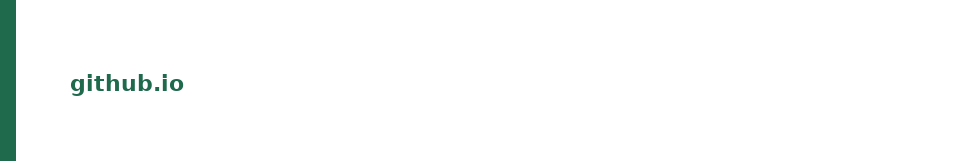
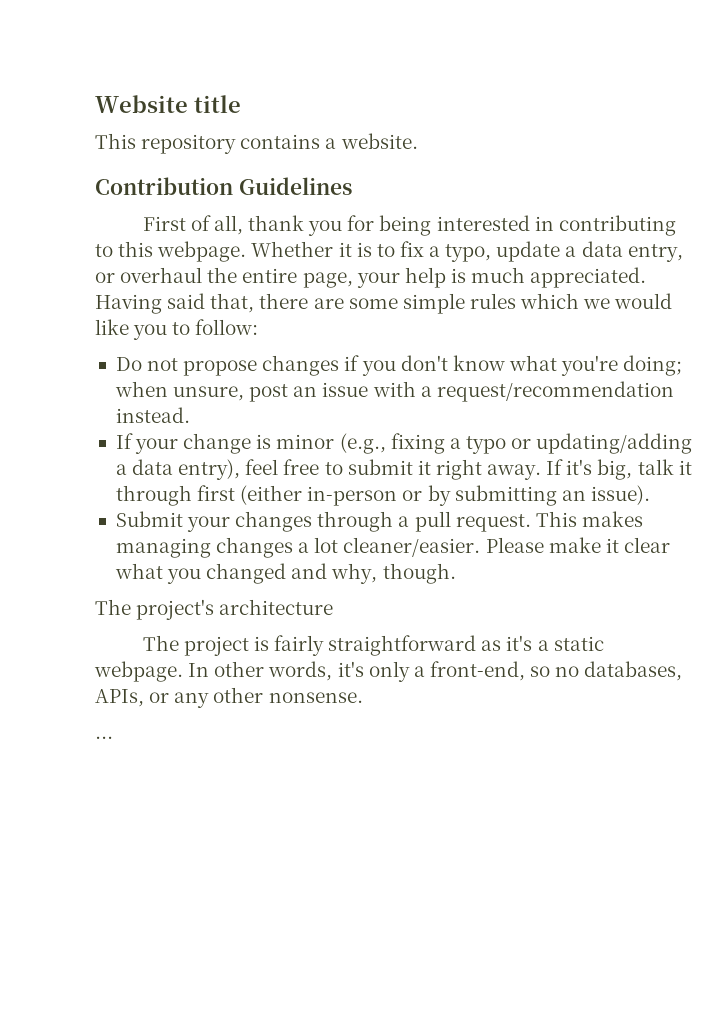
- github.io
+ Website title
+ This repository contains a website.
+ Contribution Guidelines
+ First of all, thank you for being interested in contributing to this webpage. Whether it is to fix a typo, update a data entry, or overhaul the entire page, your help is much appreciated. Having said that, there are some simple rules which we would like you to follow:
+ Do not propose changes if you don't know what you're doing; when unsure, post an issue with a request/recommendation instead.
+ If your change is minor (e.g., fixing a typo or updating/adding a data entry), feel free to submit it right away. If it's big, talk it through first (either in-person or by submitting an issue).
+ Submit your changes through a pull request. This makes managing changes a lot cleaner/easier. Please make it clear what you changed and why, though.
+ The project's architecture
+ The project is fairly straightforward as it's a static webpage. In other words, it's only a front-end, so no databases, APIs, or any other nonsense.
+ ...

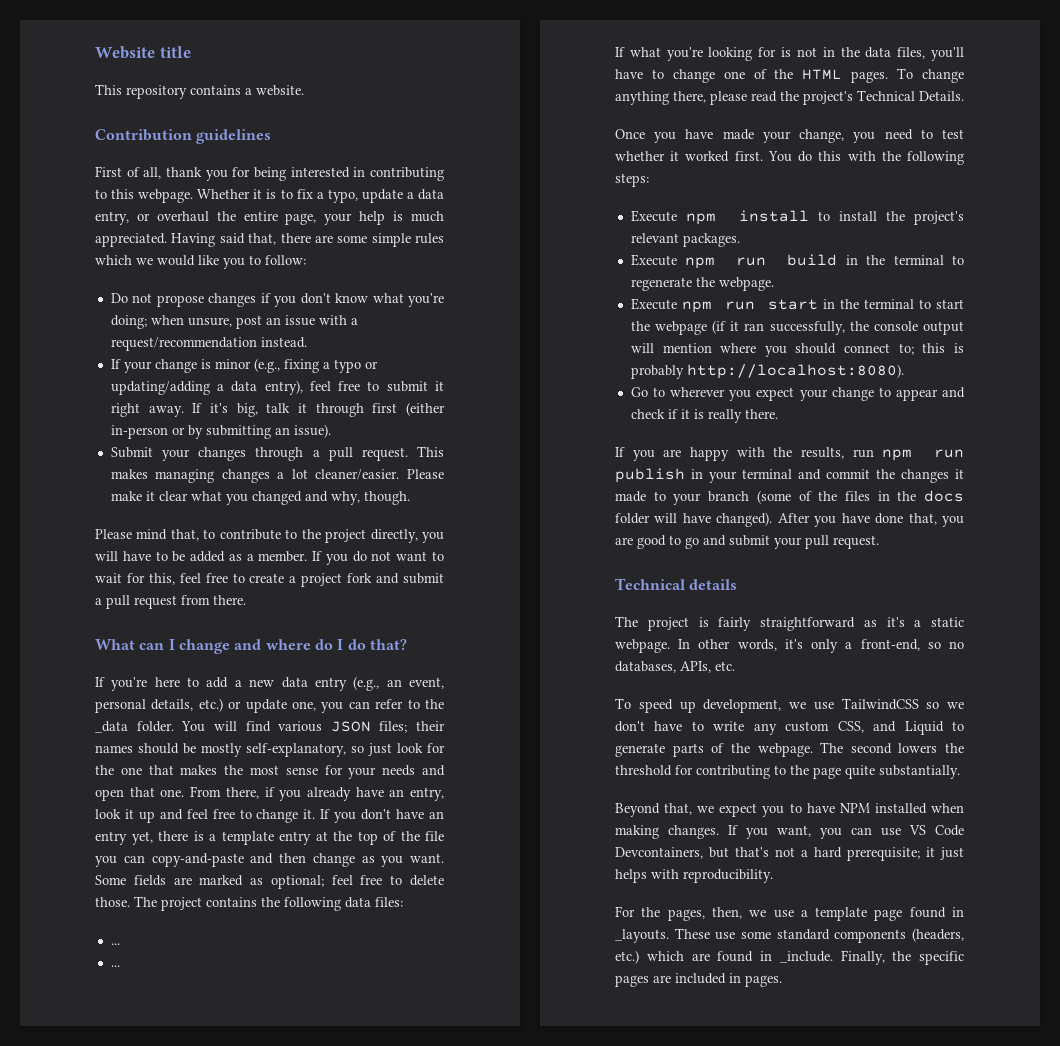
- Contribution Guidelines
+ Contribution guidelines
- The project's architecture
+ Please mind that, to contribute to the project directly, you will have to be added as a member. If you do not want to wait for this, feel free to create a project fork and submit a pull request from there.
+ What can I change and where do I do that?
+ If you're here to add a new data entry (e.g., an event, personal details, etc.) or update one, you can refer to the _data folder. You will find various JSON files; their names should be mostly self-explanatory, so just look for the one that makes the most sense for your needs and open that one. From there, if you already have an entry, look it up and feel free to change it. If you don't have an entry yet, there is a template entry at the top of the file you can copy-and-paste and then change as you want. Some fields are marked as optional; feel free to delete those. The project contains the following data files:
+ ...
+ ...
+ If what you're looking for is not in the data files, you'll have to change one of the HTML pages. To change anything there, please read the project's Technical Details.
+ Once you have made your change, you need to test whether it worked first. You do this with the following steps:
+ Execute npm install to install the project's relevant packages.
+ Execute npm run build in the terminal to regenerate the webpage.
+ Execute npm run start in the terminal to start the webpage (if it ran successfully, the console output will mention where you should connect to; this is probably http://localhost:8080).
+ Go to wherever you expect your change to appear and check if it is really there.
+ If you are happy with the results, run npm run publish in your terminal and commit the changes it made to your branch (some of the files in the docs folder will have changed). After you have done that, you are good to go and submit your pull request.
+ Technical details
- In other words, it's only a front-end, so no databases, APIs, or any other nonsense.
- ...
+ In other words, it's only a front-end, so no databases, APIs, etc.
+ To speed up development, we use TailwindCSS so we don't have to write any custom CSS, and Liquid to generate parts of the webpage. The second lowers the threshold for contributing to the page quite substantially.
+ Beyond that, we expect you to have NPM installed when making changes. If you want, you can use VS Code Devcontainers, but that's not a hard prerequisite; it just helps with reproducibility.
+ For the pages, then, we use a template page found in _layouts. These use some standard components (headers, etc.) which are found in _include. Finally, the specific pages are included in pages.

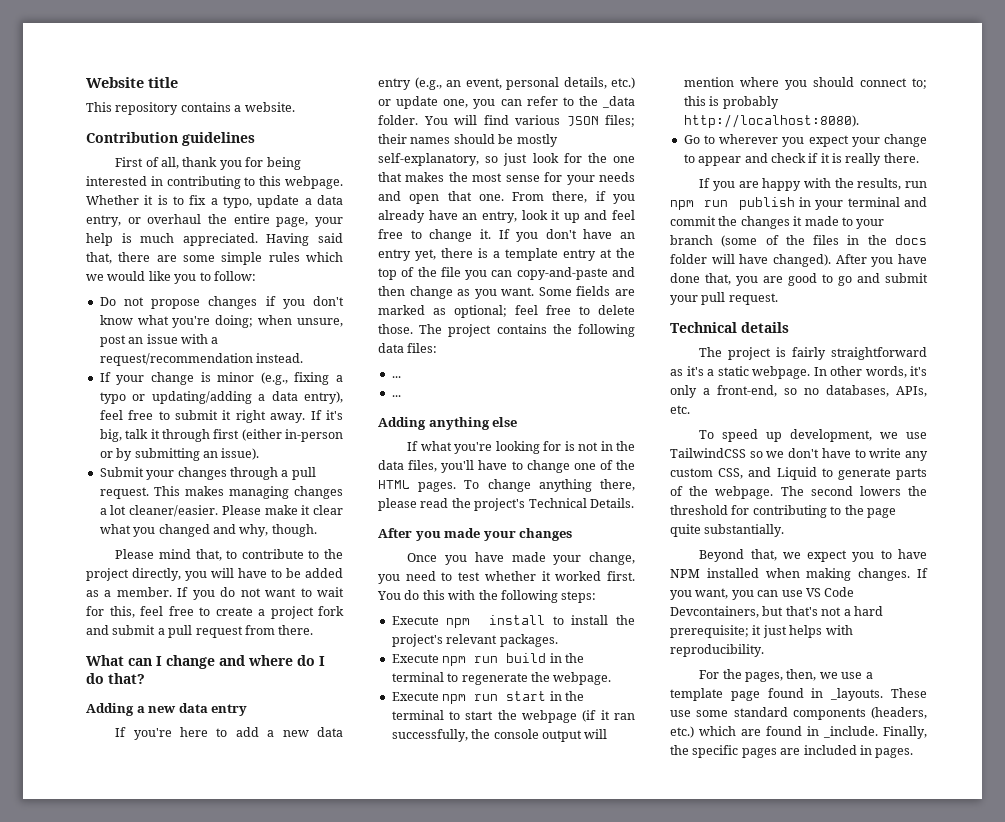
+ Adding a new data entry
+ Adding anything else
+ After you made your changes

